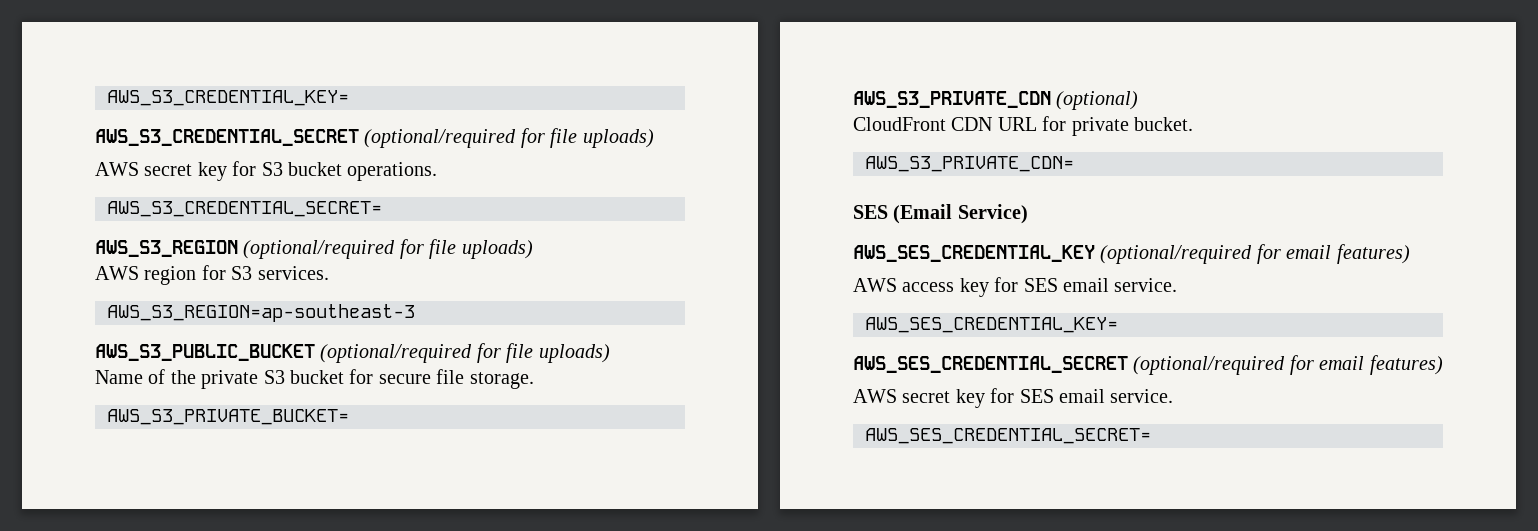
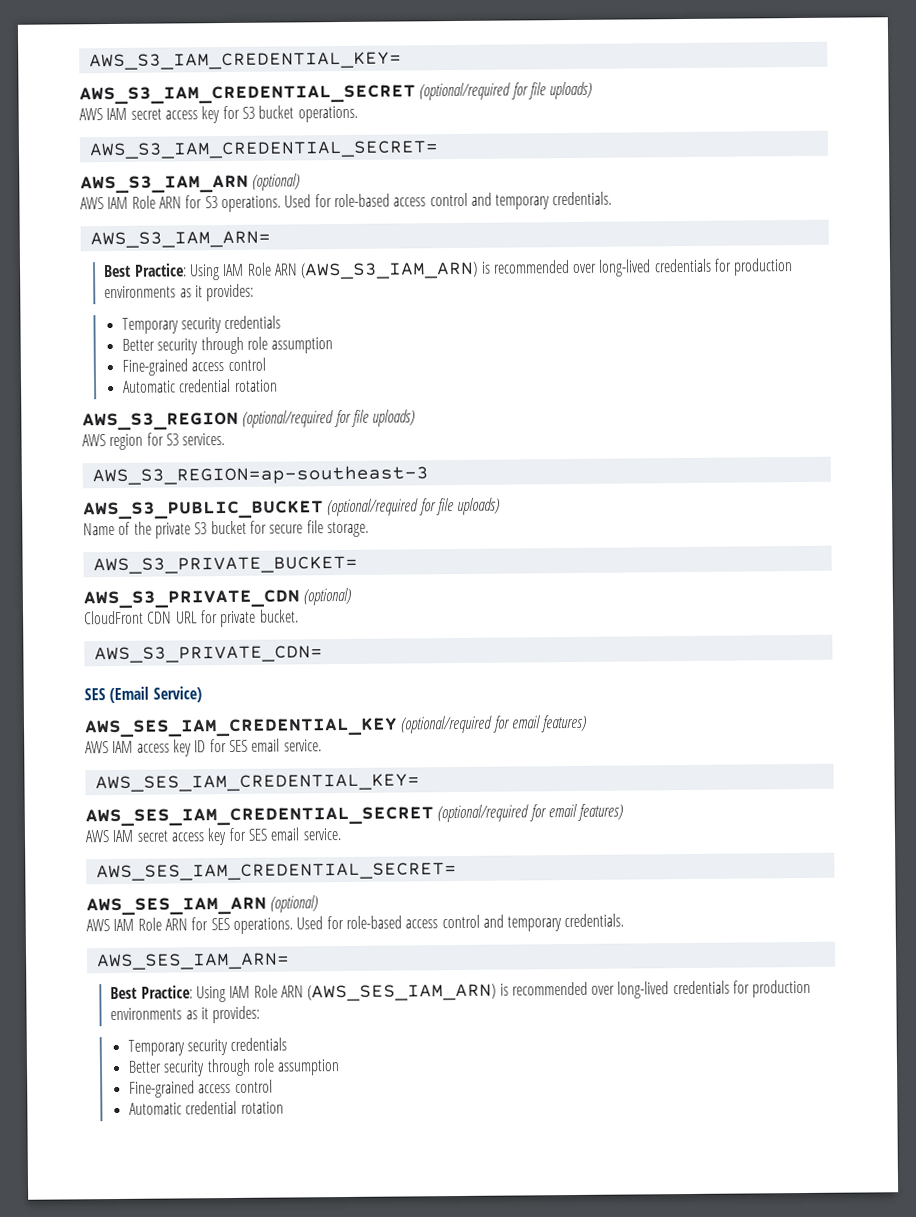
- AWS_S3_CREDENTIAL_KEY=
- AWS_S3_CREDENTIAL_SECRET (optional/required for file uploads)
- AWS secret key for S3 bucket operations.
+ AWS_S3_IAM_CREDENTIAL_KEY=
+ AWS_S3_IAM_CREDENTIAL_SECRET (optional/required for file uploads)
+ AWS IAM secret access key for S3 bucket operations.
- AWS_S3_CREDENTIAL_SECRET=
+ AWS_S3_IAM_CREDENTIAL_SECRET=
+ AWS_S3_IAM_ARN (optional)
+ AWS IAM Role ARN for S3 operations. Used for role-based access control and temporary credentials.
+ AWS_S3_IAM_ARN=
+ Best Practice: Using IAM Role ARN (AWS_S3_IAM_ARN) is recommended over long-lived credentials for production environments as it provides:
+ Temporary security credentials
+ Better security through role assumption
+ Fine-grained access control
+ Automatic credential rotation
- AWS_SES_CREDENTIAL_KEY (optional/required for email features)
- AWS access key for SES email service.
+ AWS_SES_IAM_CREDENTIAL_KEY (optional/required for email features)
+ AWS IAM access key ID for SES email service.
+ AWS_SES_IAM_CREDENTIAL_KEY=
+ AWS_SES_IAM_CREDENTIAL_SECRET (optional/required for email features)
+ AWS IAM secret access key for SES email service.
- AWS_SES_CREDENTIAL_KEY=
- AWS_SES_CREDENTIAL_SECRET (optional/required for email features)
- AWS secret key for SES email service.
- AWS_SES_CREDENTIAL_SECRET=
+ AWS_SES_IAM_CREDENTIAL_SECRET=
+ AWS_SES_IAM_ARN (optional)
+ AWS IAM Role ARN for SES operations. Used for role-based access control and temporary credentials.
+ AWS_SES_IAM_ARN=
+ Best Practice: Using IAM Role ARN (AWS_SES_IAM_ARN) is recommended over long-lived credentials for production environments as it provides:
+ Temporary security credentials
+ Better security through role assumption
+ Fine-grained access control
+ Automatic credential rotation

